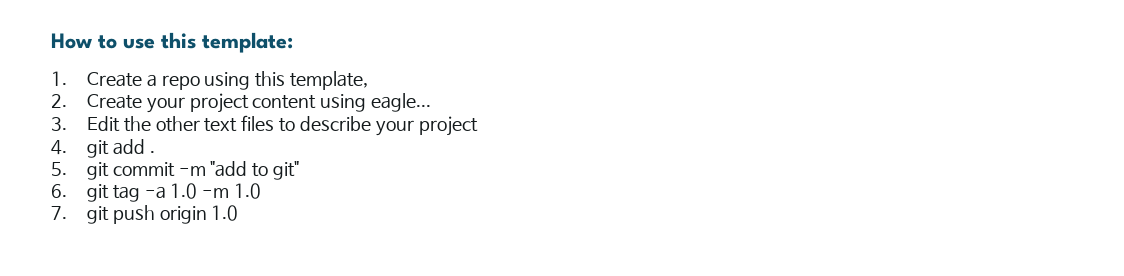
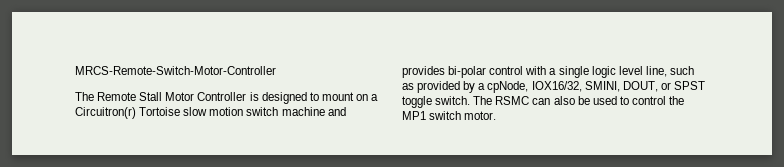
- How to use this template:
- 1. Create a repo using this template,
- 2. Create your project content using eagle...
- 3. Edit the other text files to describe your project
- 4. git add .
- 5. git commit -m "add to git"
- 6. git tag -a 1.0 -m 1.0
- 7. git push origin 1.0
+ MRCS-Remote-Switch-Motor-Controller
+ The Remote Stall Motor Controller is designed to mount on a Circuitron(r) Tortoise slow motion switch machine and provides bi-polar control with a single logic level line, such as provided by a cpNode, IOX16/32, SMINI, DOUT, or SPST toggle switch. The RSMC can also be used to control the MP1 switch motor.

